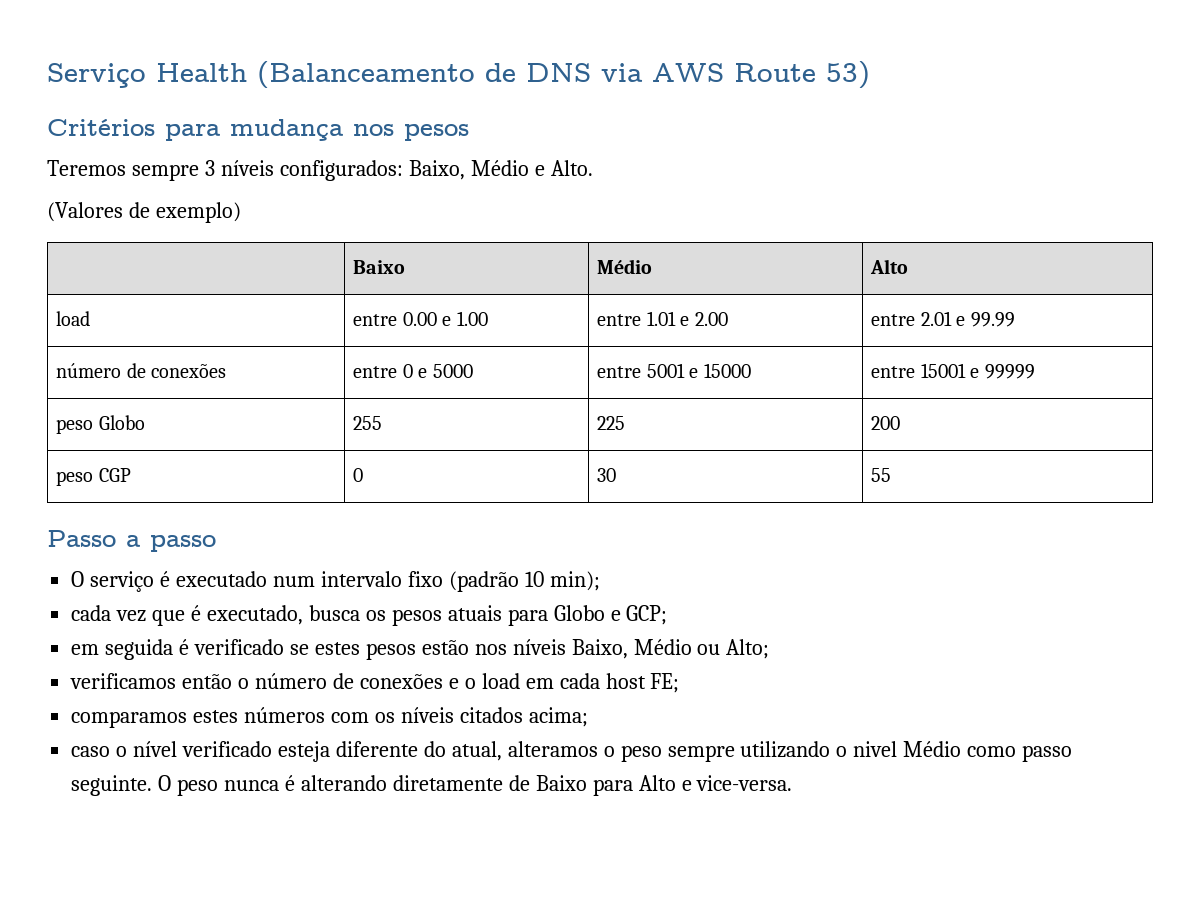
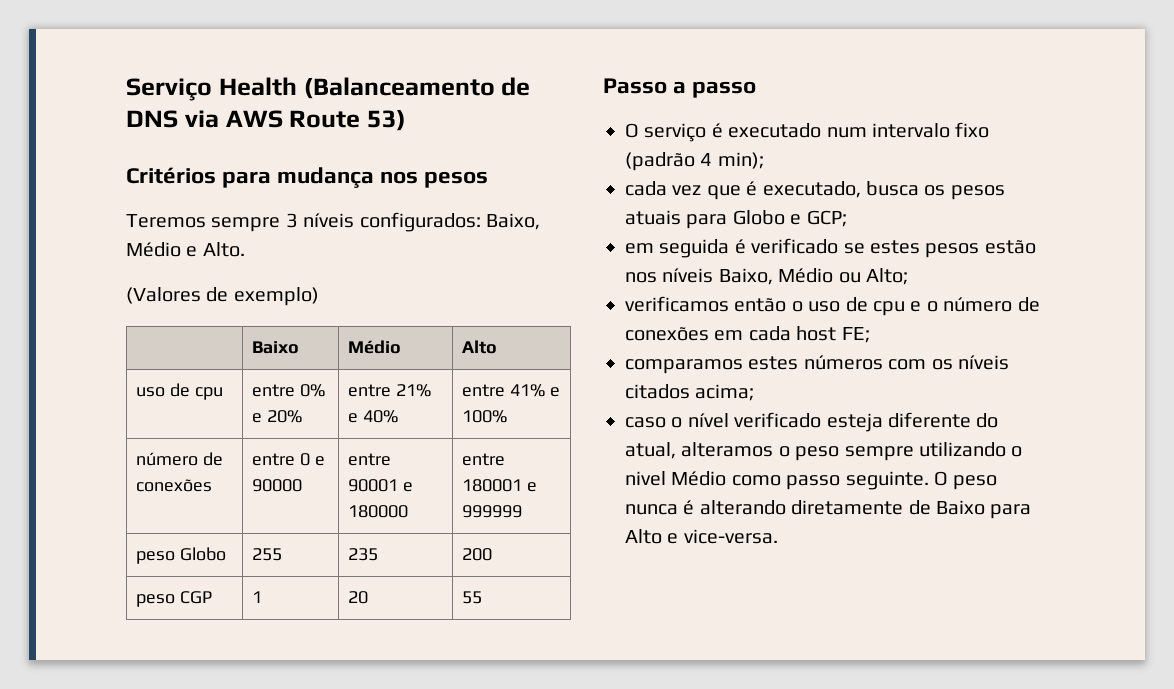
- load | entre 0.00 e 1.00 | entre 1.01 e 2.00 | entre 2.01 e 99.99
+ uso de cpu | entre 0% e 20% | entre 21% e 40% | entre 41% e 100%
- número de conexões | entre 0 e 5000 | entre 5001 e 15000 | entre 15001 e 99999
+ número de conexões | entre 0 e 90000 | entre 90001 e 180000 | entre 180001 e 999999
- peso Globo | 255 | 225 | 200
+ peso Globo | 255 | 235 | 200
- peso CGP | 0 | 30 | 55
+ peso CGP | 1 | 20 | 55
- O serviço é executado num intervalo fixo (padrão 10 min);
+ O serviço é executado num intervalo fixo (padrão 4 min);
- verificamos então o número de conexões e o load em cada host FE;
+ verificamos então o uso de cpu e o número de conexões em cada host FE;

